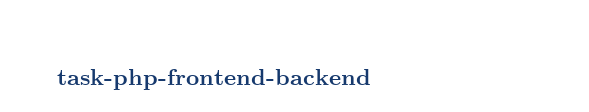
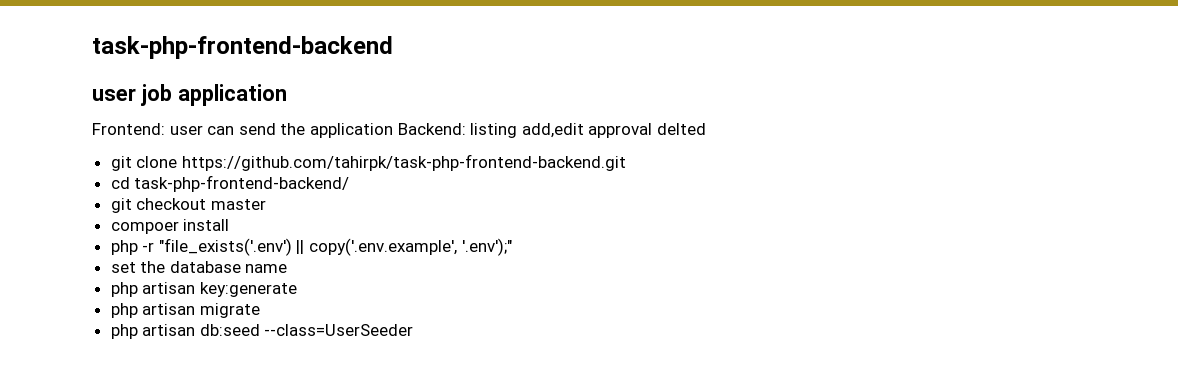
+ user job application
+ Frontend: user can send the application Backend: listing add,edit approval delted
+ git clone https://github.com/tahirpk/task-php-frontend-backend.git
+ cd task-php-frontend-backend/
+ git checkout master
+ compoer install
+ php -r "file_exists('.env') || copy('.env.example', '.env');"
+ set the database name
+ php artisan key:generate
+ php artisan migrate
+ php artisan db:seed --class=UserSeeder

